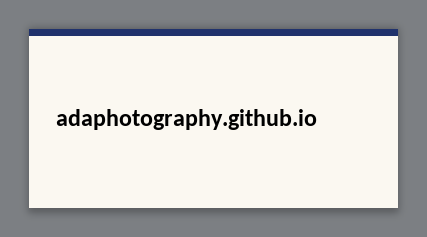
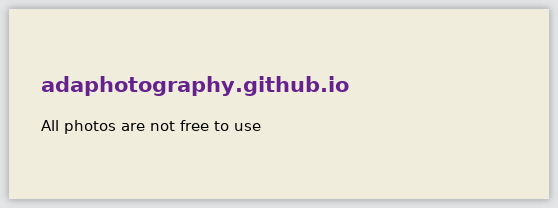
+ All photos are not free to use

